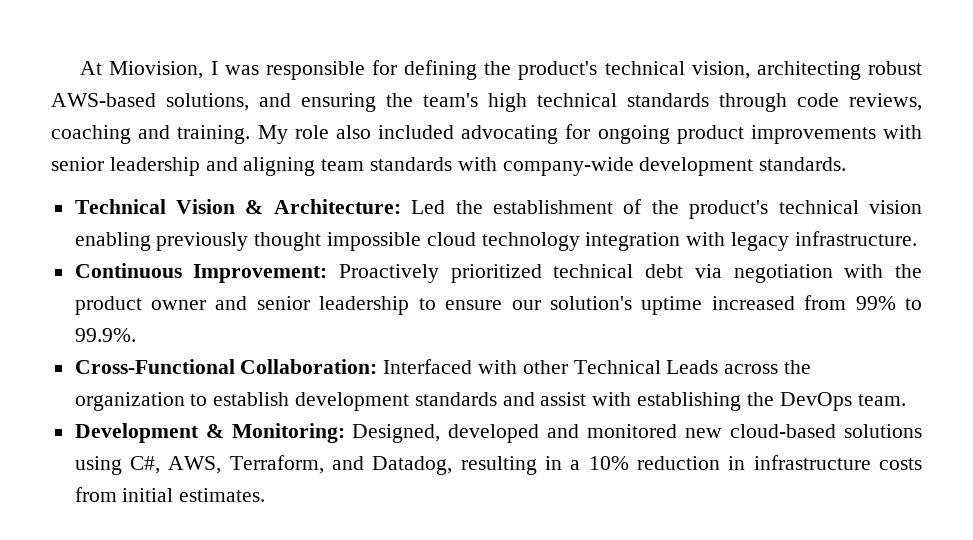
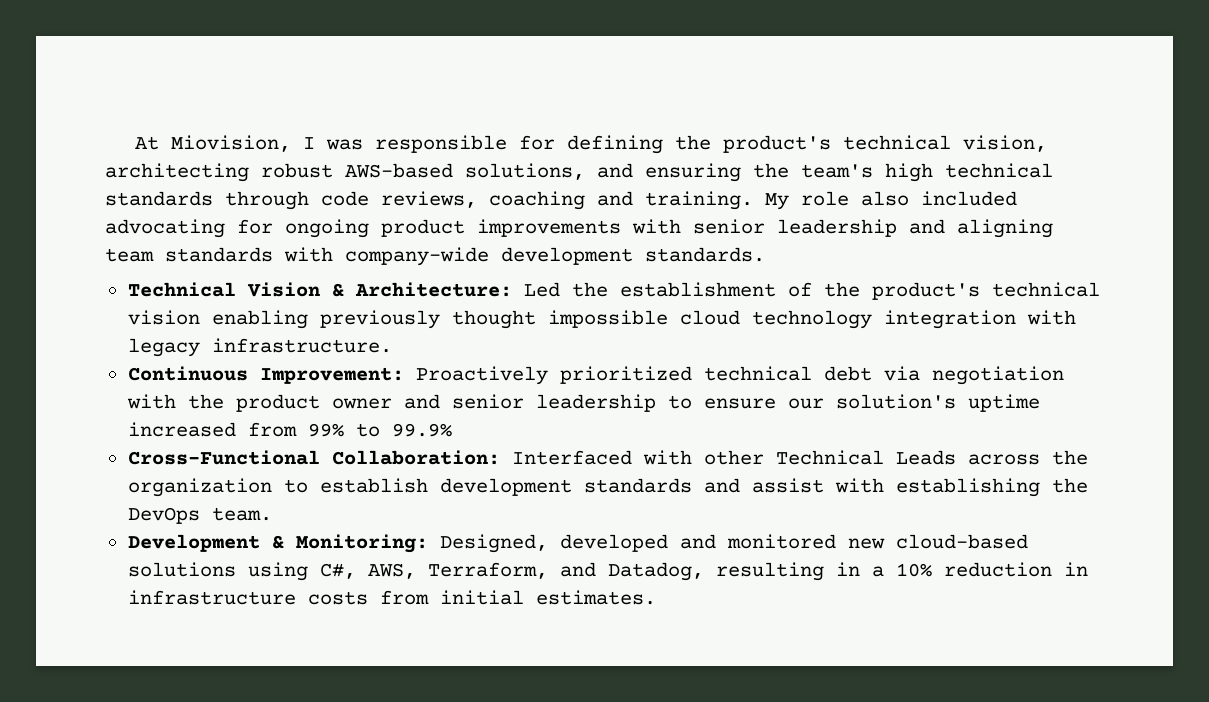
- Continuous Improvement: Proactively prioritized technical debt via negotiation with the product owner and senior leadership to ensure our solution's uptime increased from 99% to 99.9%.
+ Continuous Improvement: Proactively prioritized technical debt via negotiation with the product owner and senior leadership to ensure our solution's uptime increased from 99% to 99.9%

